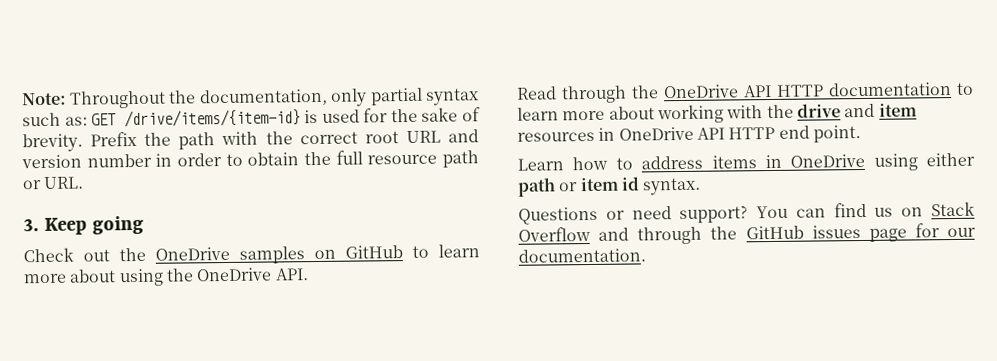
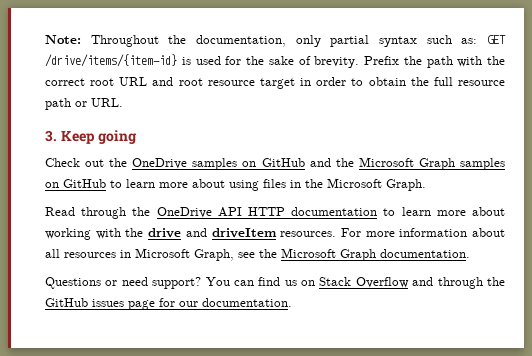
- Prefix the path with the correct root URL and version number in order to obtain the full resource path or URL.
+ Prefix the path with the correct root URL and root resource target in order to obtain the full resource path or URL.
- Check out the OneDrive samples on GitHub to learn more about using the OneDrive API.
+ Check out the OneDrive samples on GitHub and the Microsoft Graph samples on GitHub to learn more about using files in the Microsoft Graph.
- Read through the OneDrive API HTTP documentation to learn more about working with the drive and item resources in OneDrive API HTTP end point.
- Learn how to address items in OneDrive using either path or item id syntax.
+ Read through the OneDrive API HTTP documentation to learn more about working with the drive and driveItem resources. For more information about all resources in Microsoft Graph, see the Microsoft Graph documentation.

